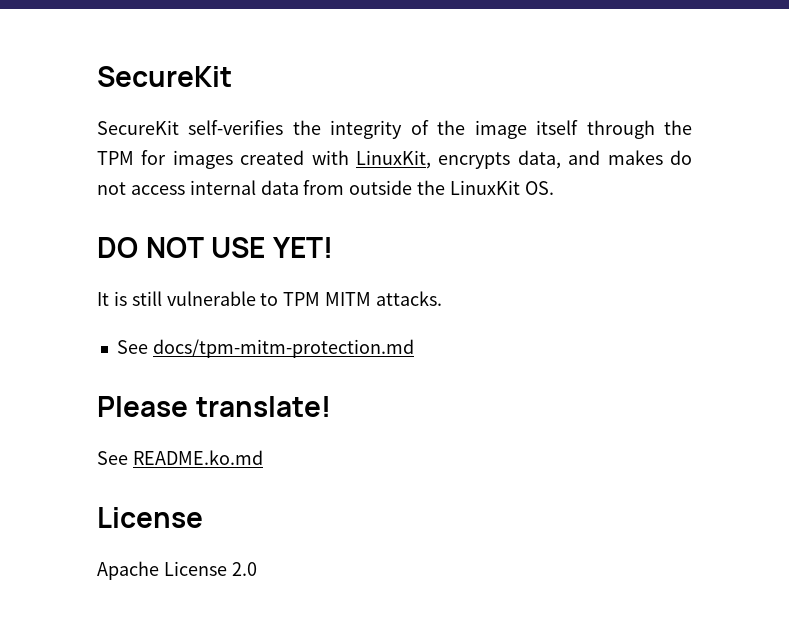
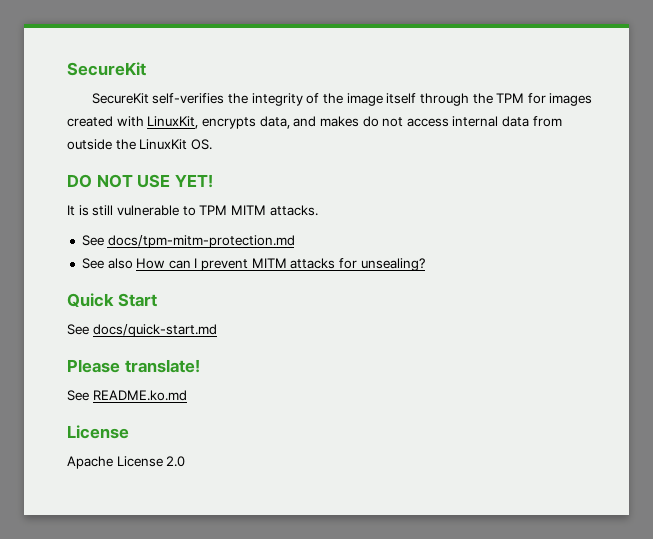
+ See also How can I prevent MITM attacks for unsealing?
+ Quick Start
+ See docs/quick-start.md

